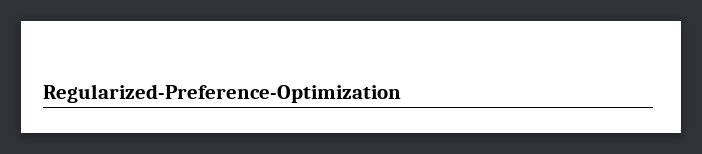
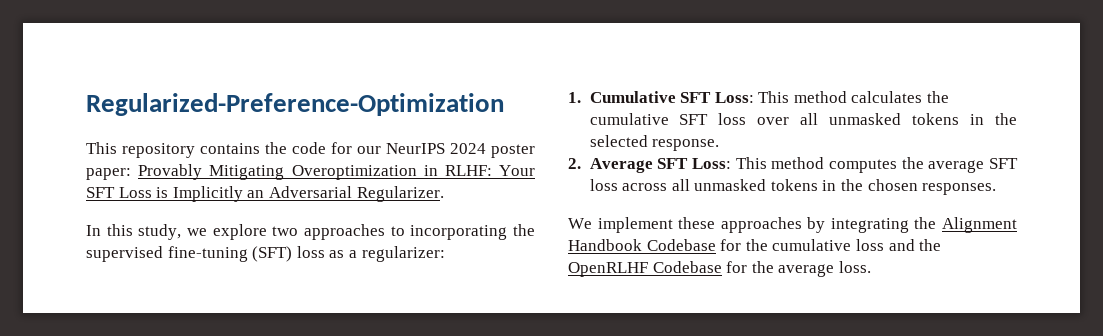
+ This repository contains the code for our NeurIPS 2024 poster paper: Provably Mitigating Overoptimization in RLHF: Your SFT Loss is Implicitly an Adversarial Regularizer.
+ In this study, we explore two approaches to incorporating the supervised fine-tuning (SFT) loss as a regularizer:
+ 1. Cumulative SFT Loss: This method calculates the cumulative SFT loss over all unmasked tokens in the selected response.
+ 2. Average SFT Loss: This method computes the average SFT loss across all unmasked tokens in the chosen responses.
+ We implement these approaches by integrating the Alignment Handbook Codebase for the cumulative loss and the OpenRLHF Codebase for the average loss.

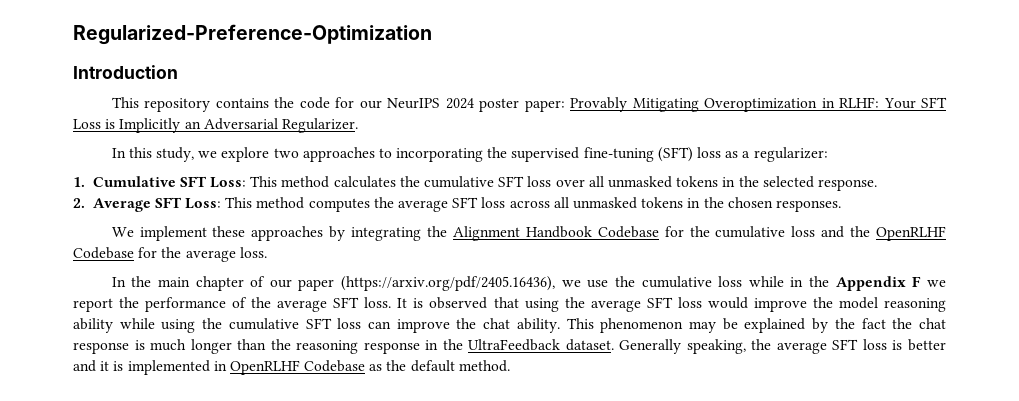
+ Introduction
+ In the main chapter of our paper (https://arxiv.org/pdf/2405.16436), we use the cumulative loss while in the Appendix F we report the performance of the average SFT loss. It is observed that using the average SFT loss would improve the model reasoning ability while using the cumulative SFT loss can improve the chat ability. This phenomenon may be explained by the fact the chat response is much longer than the reasoning response in the UltraFeedback dataset. Generally speaking, the average SFT loss is better and it is implemented in OpenRLHF Codebase as the default method.

